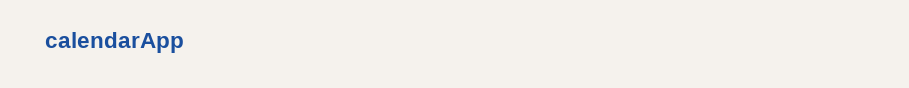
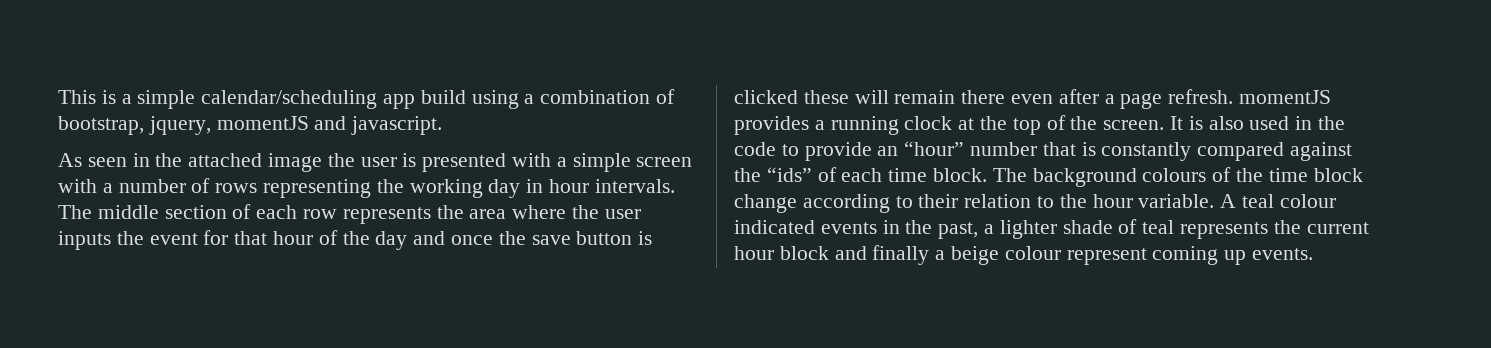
- calendarApp
+ This is a simple calendar/scheduling app build using a combination of bootstrap, jquery, momentJS and javascript.
+ As seen in the attached image the user is presented with a simple screen with a number of rows representing the working day in hour intervals. The middle section of each row represents the area where the user inputs the event for that hour of the day and once the save button is clicked these will remain there even after a page refresh. momentJS provides a running clock at the top of the screen. It is also used in the code to provide an “hour” number that is constantly compared against the “ids” of each time block. The background colours of the time block change according to their relation to the hour variable. A teal colour indicated events in the past, a lighter shade of teal represents the current hour block and finally a beige colour represent coming up events.

